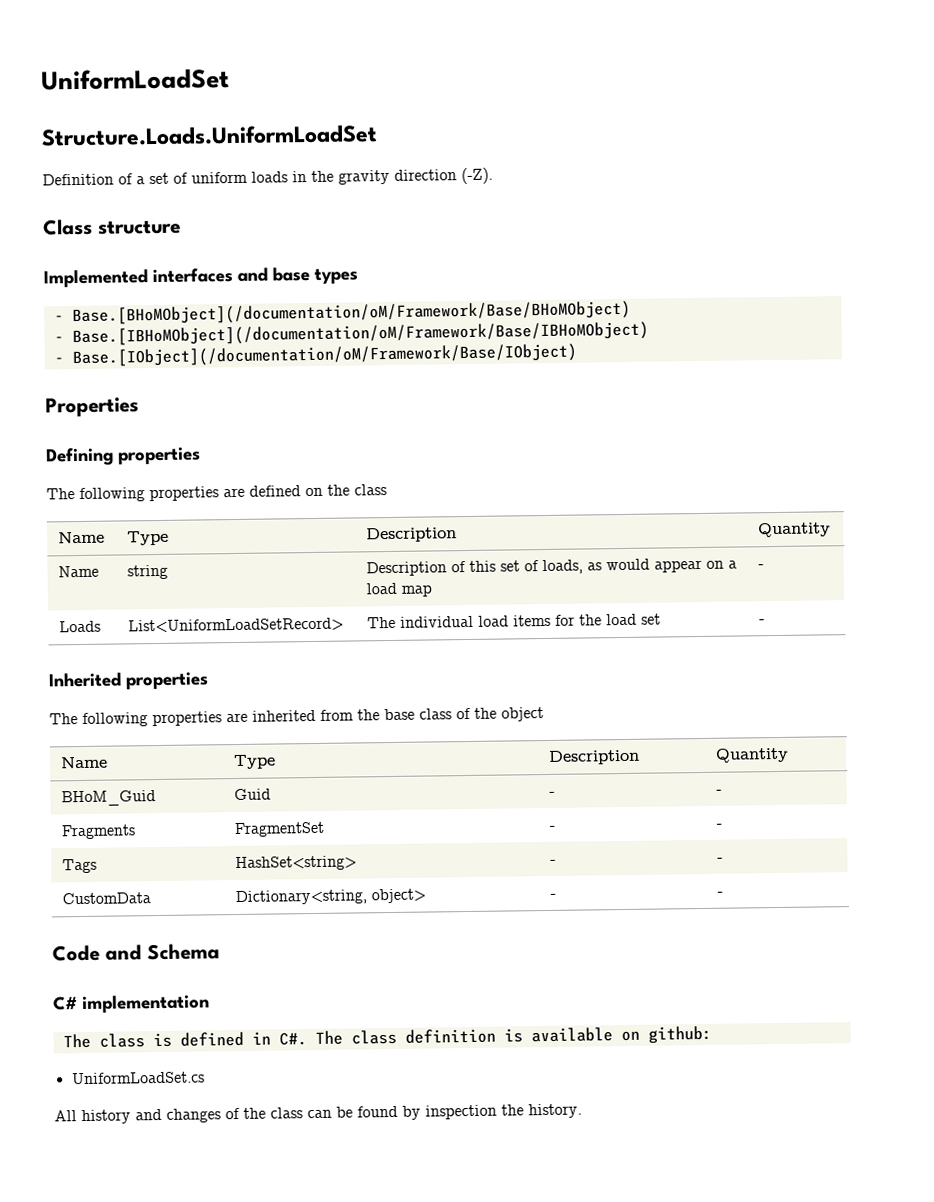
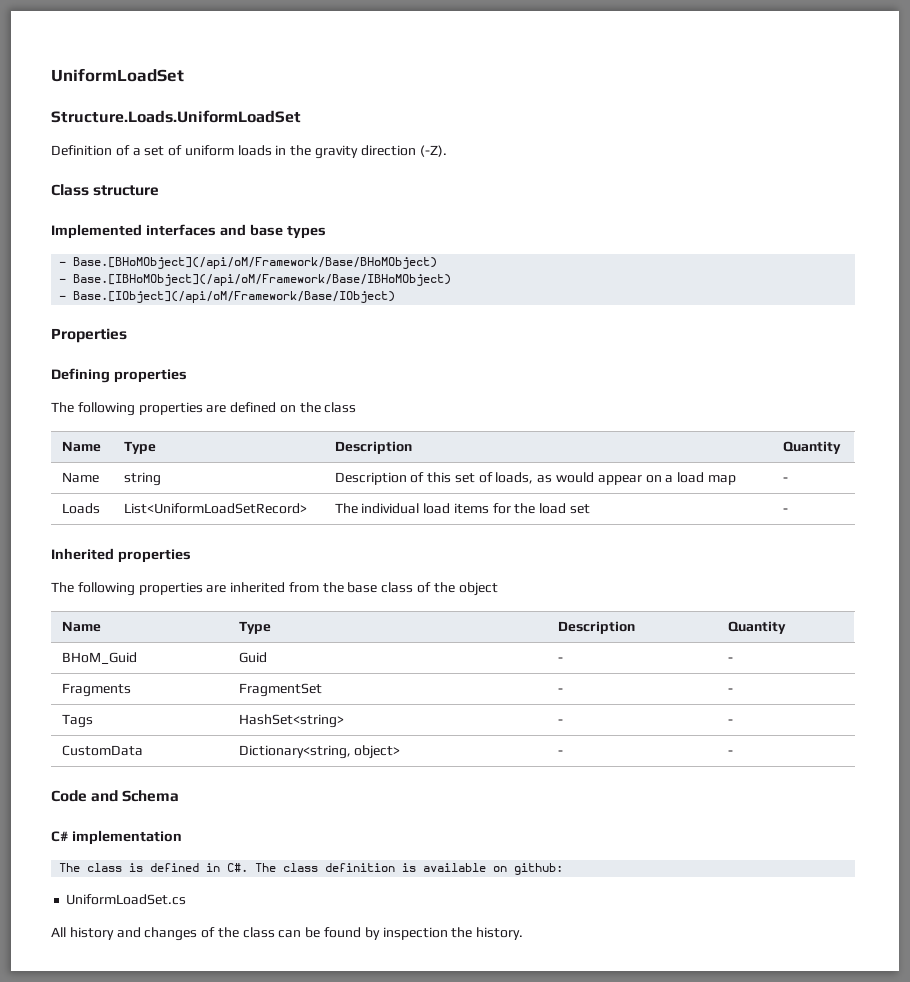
- - Base.[BHoMObject](/documentation/oM/Framework/Base/BHoMObject)
- - Base.[IBHoMObject](/documentation/oM/Framework/Base/IBHoMObject)
- - Base.[IObject](/documentation/oM/Framework/Base/IObject)
+ - Base.[BHoMObject](/api/oM/Framework/Base/BHoMObject)
+ - Base.[IBHoMObject](/api/oM/Framework/Base/IBHoMObject)
+ - Base.[IObject](/api/oM/Framework/Base/IObject)

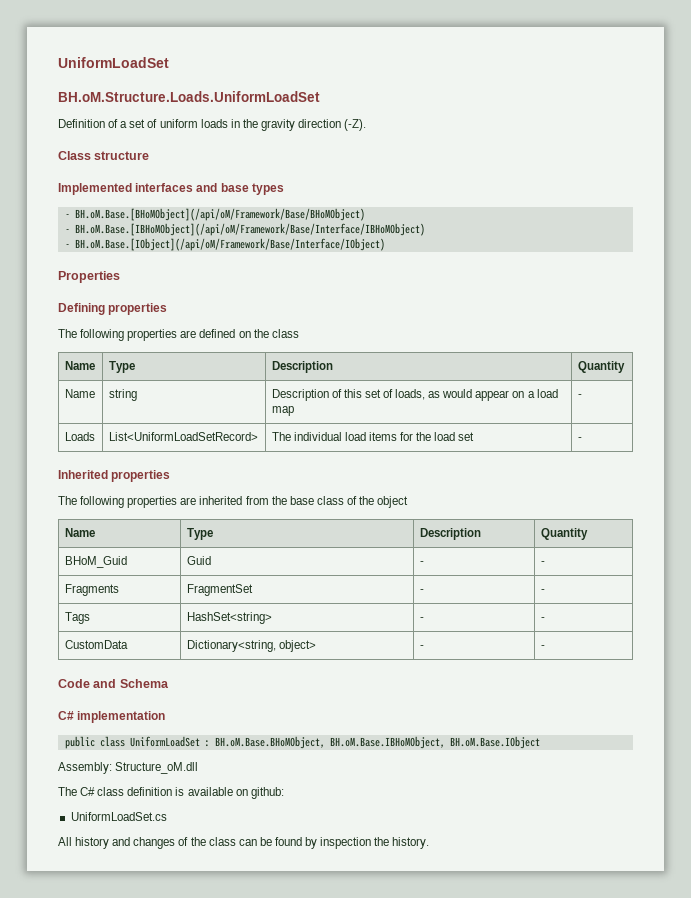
- Structure.Loads.UniformLoadSet
+ BH.oM.Structure.Loads.UniformLoadSet
- - Base.[BHoMObject](/api/oM/Framework/Base/BHoMObject)
- - Base.[IBHoMObject](/api/oM/Framework/Base/IBHoMObject)
- - Base.[IObject](/api/oM/Framework/Base/IObject)
+ - BH.oM.Base.[BHoMObject](/api/oM/Framework/Base/BHoMObject)
+ - BH.oM.Base.[IBHoMObject](/api/oM/Framework/Base/Interface/IBHoMObject)
+ - BH.oM.Base.[IObject](/api/oM/Framework/Base/Interface/IObject)
- The class is defined in C#. The class definition is available on github:
+ public class UniformLoadSet : BH.oM.Base.BHoMObject, BH.oM.Base.IBHoMObject, BH.oM.Base.IObject
+ Assembly: Structure_oM.dll
+ The C# class definition is available on github:

